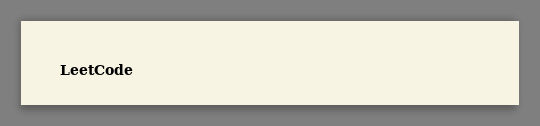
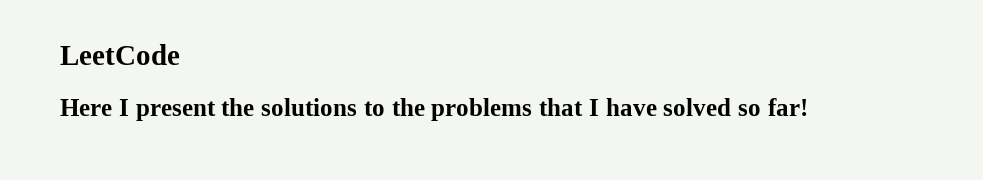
+ Here I present the solutions to the problems that I have solved so far!

